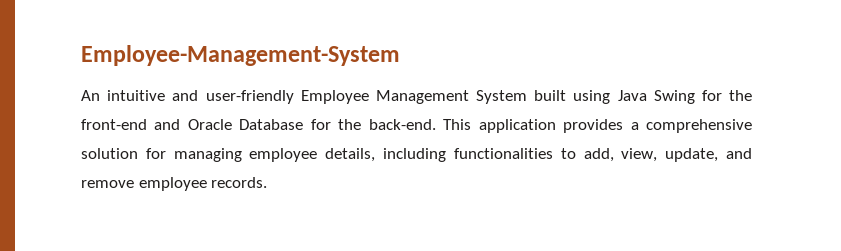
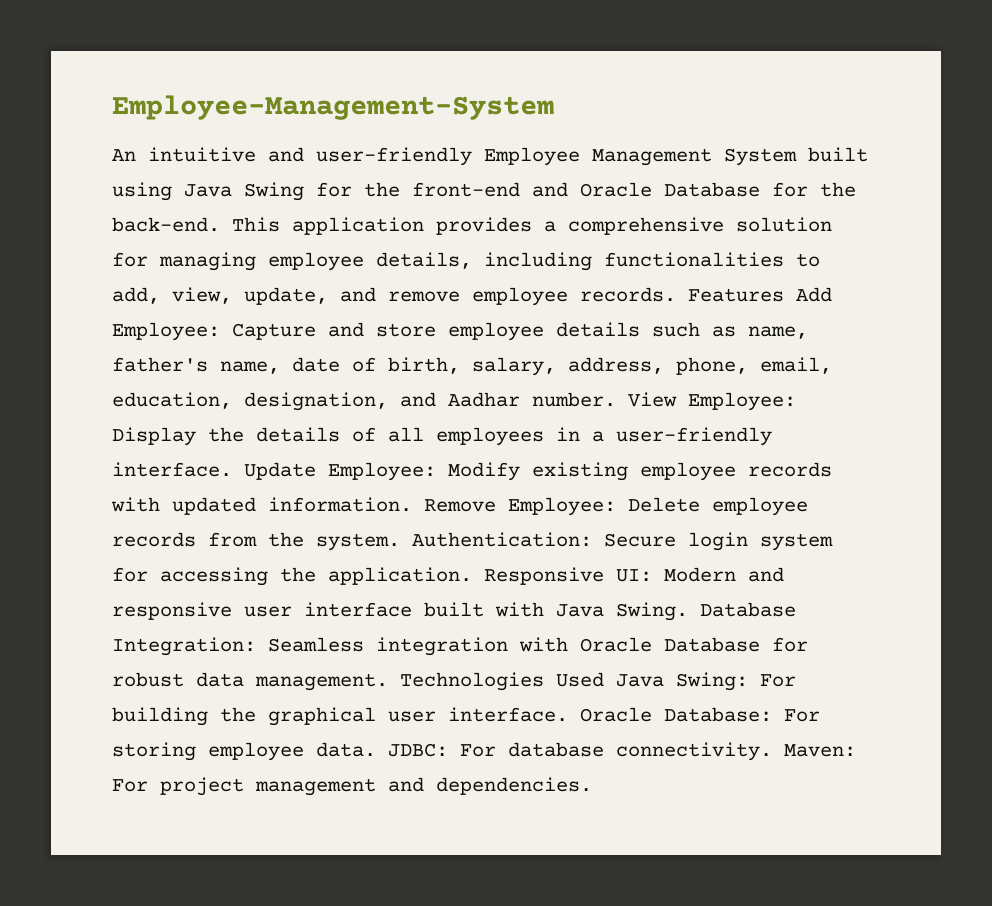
+ Features Add Employee: Capture and store employee details such as name, father's name, date of birth, salary, address, phone, email, education, designation, and Aadhar number. View Employee: Display the details of all employees in a user-friendly interface. Update Employee: Modify existing employee records with updated information. Remove Employee: Delete employee records from the system. Authentication: Secure login system for accessing the application. Responsive UI: Modern and responsive user interface built with Java Swing. Database Integration: Seamless integration with Oracle Database for robust data management. Technologies Used Java Swing: For building the graphical user interface. Oracle Database: For storing employee data. JDBC: For database connectivity. Maven: For project management and dependencies.

